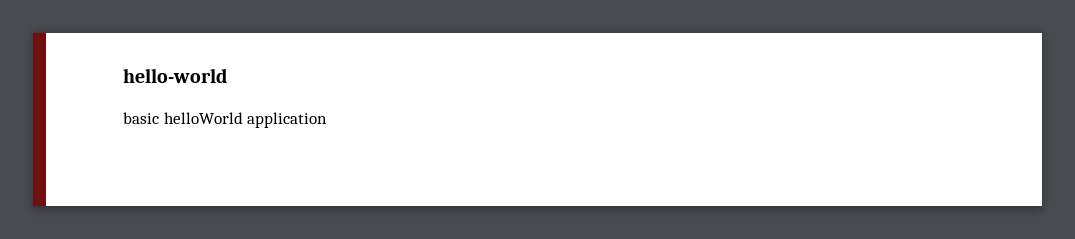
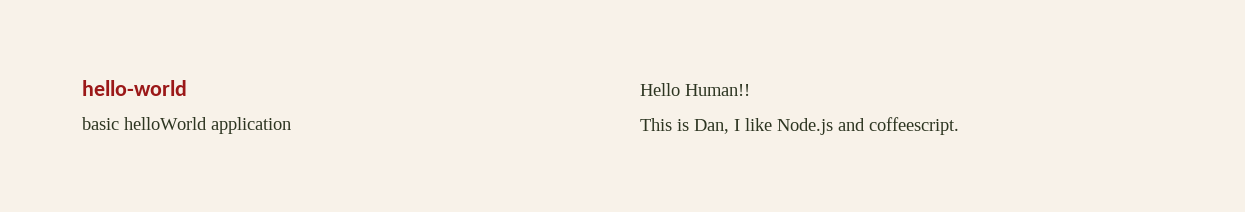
+ Hello Human!!
+ This is Dan, I like Node.js and coffeescript.

